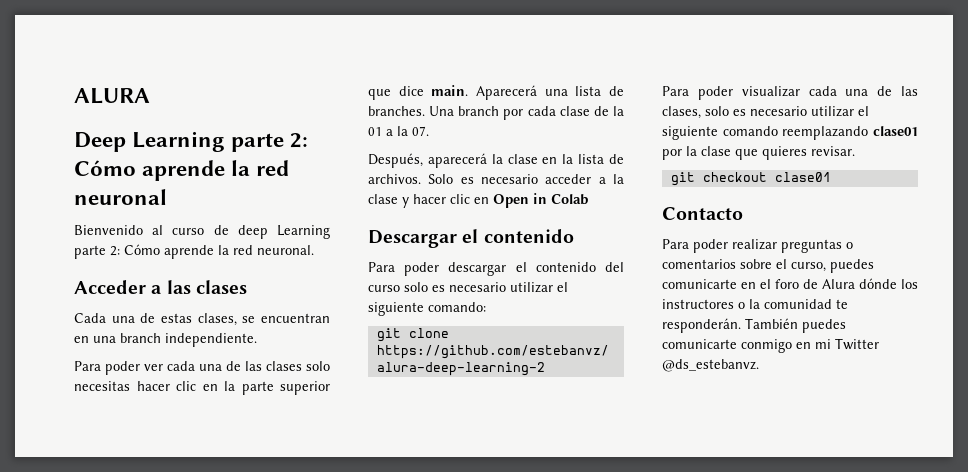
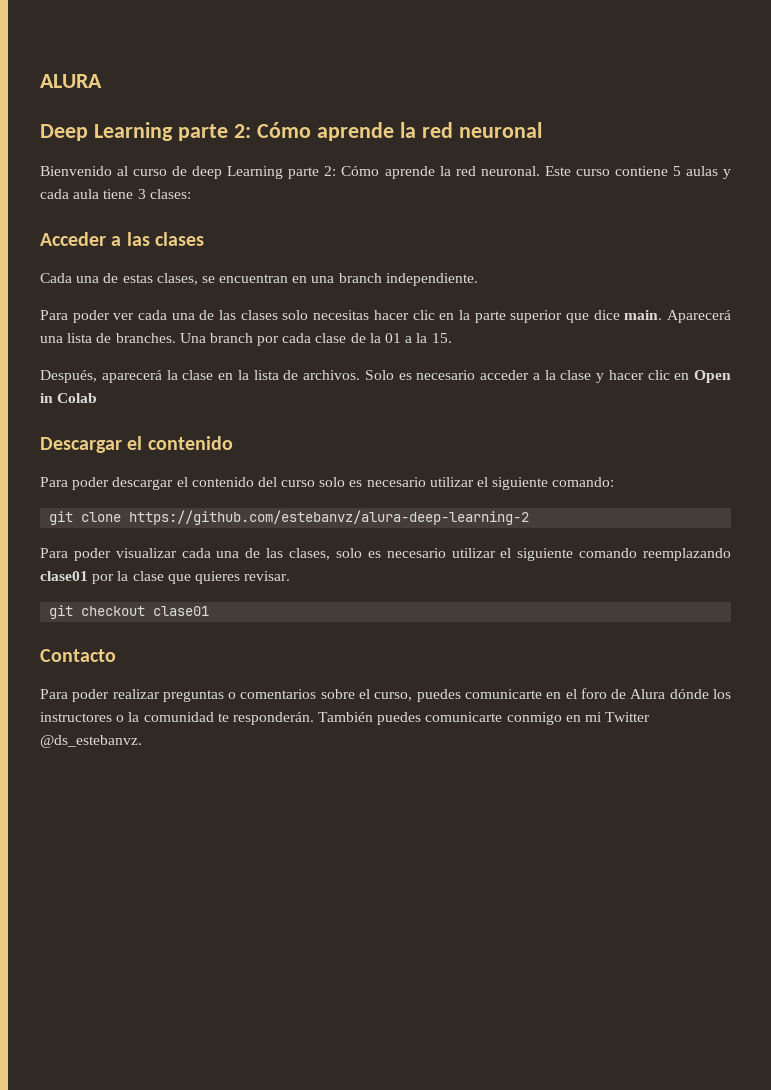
+ Este curso contiene 5 aulas y cada aula tiene 3 clases:
- Una branch por cada clase de la 01 a la 07.
+ Una branch por cada clase de la 01 a la 15.

